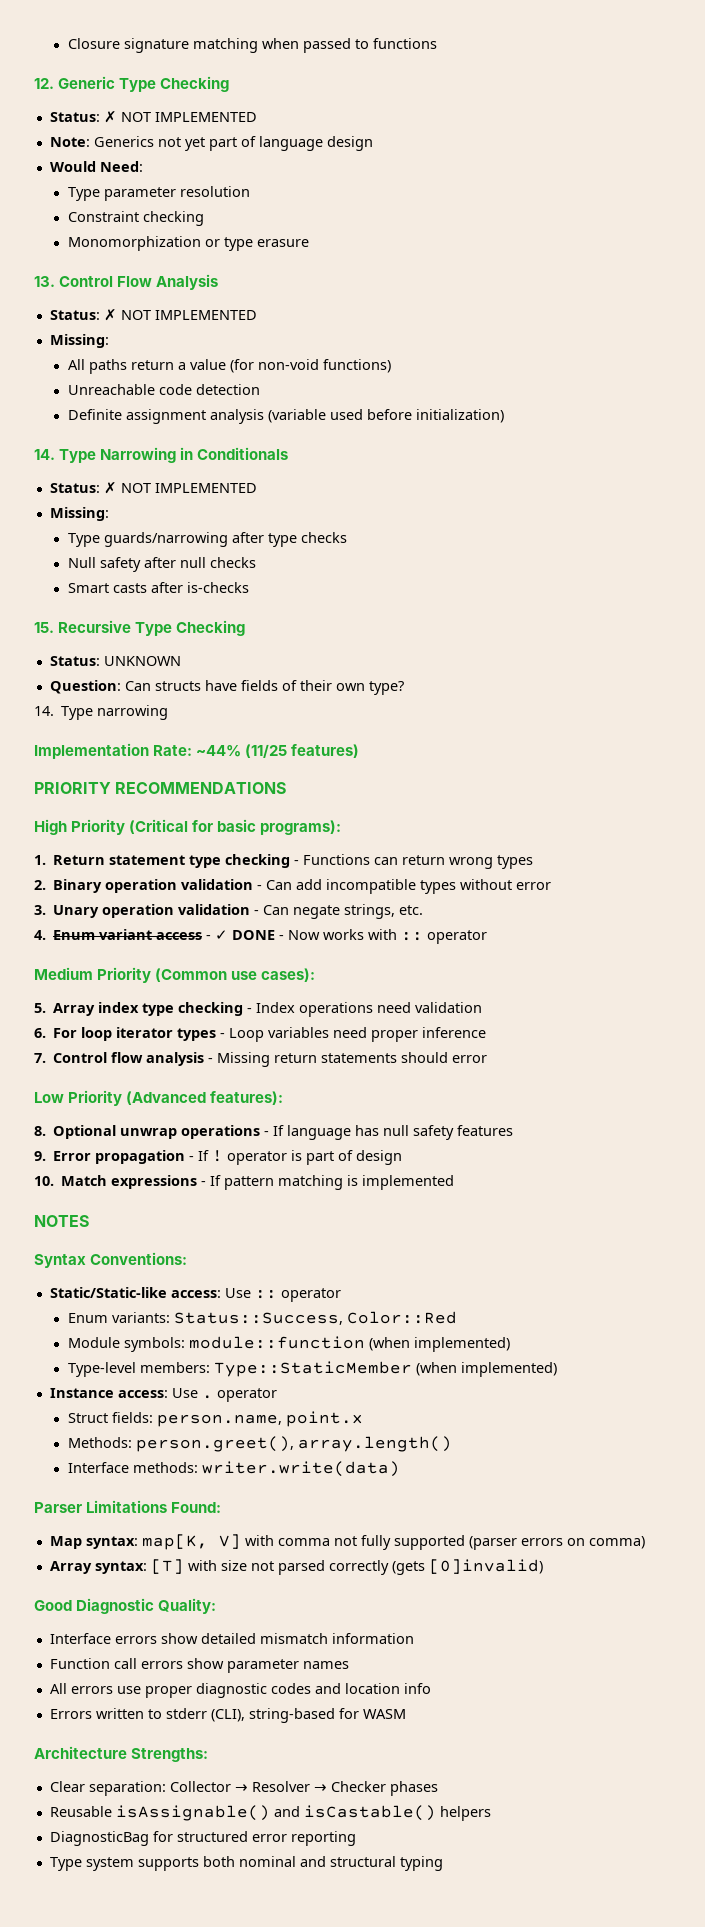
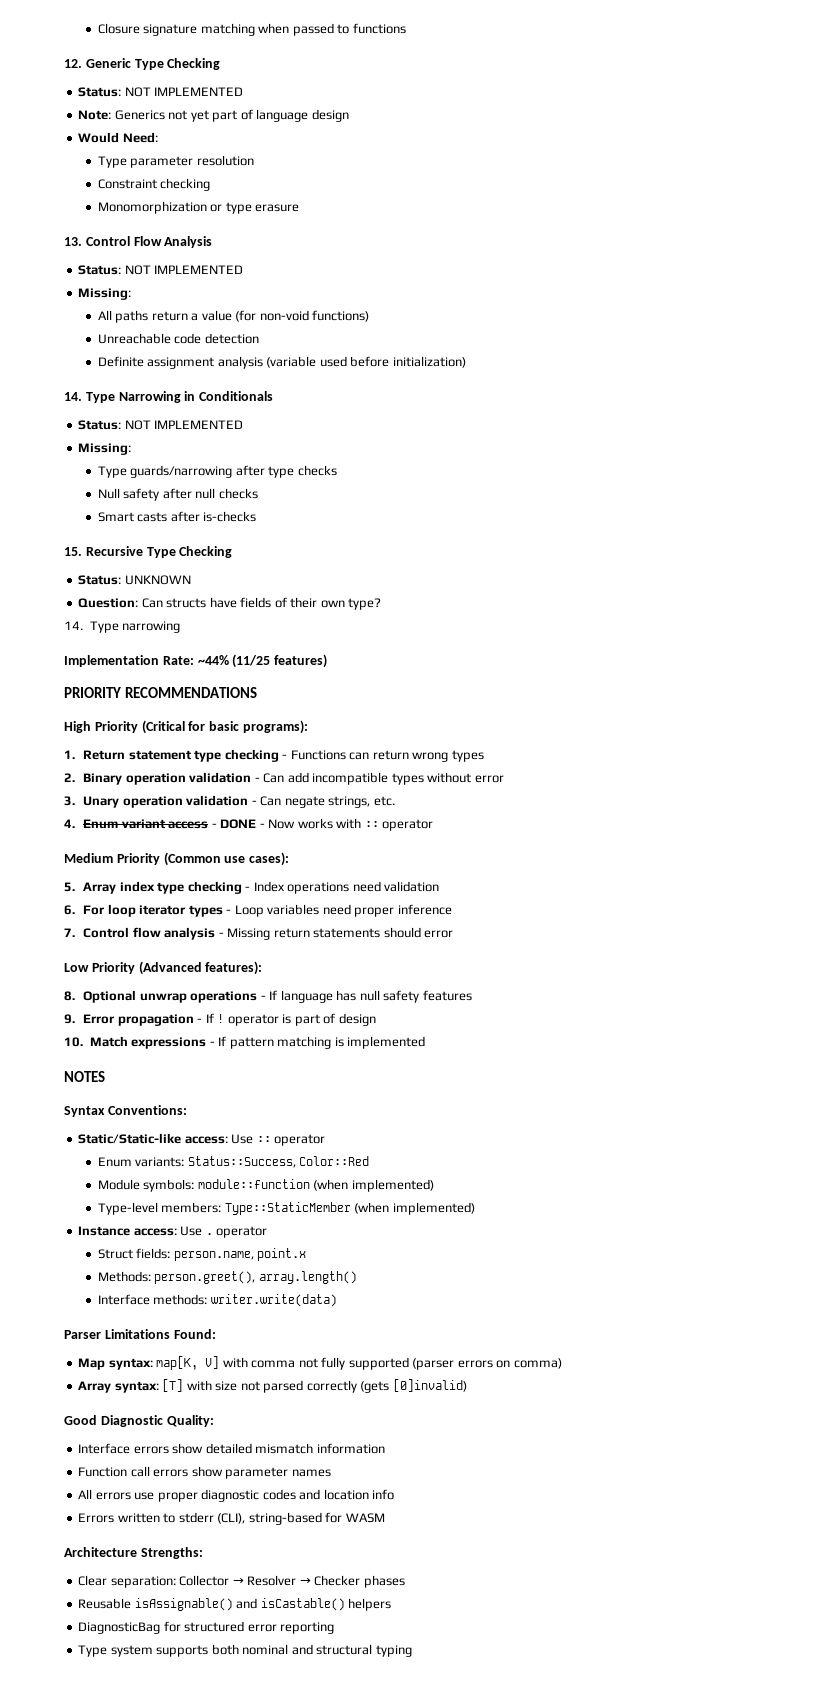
  12. Generic Type Checking
- Status: ✗ NOT IMPLEMENTED
+ Status: NOT IMPLEMENTED
  13. Control Flow Analysis
- Status: ✗ NOT IMPLEMENTED
+ Status: NOT IMPLEMENTED
  14. Type Narrowing in Conditionals
- Status: ✗ NOT IMPLEMENTED
+ Status: NOT IMPLEMENTED
- 4. Enum variant access - ✓ DONE - Now works with :: operator
+ 4. Enum variant access - DONE - Now works with :: operator

